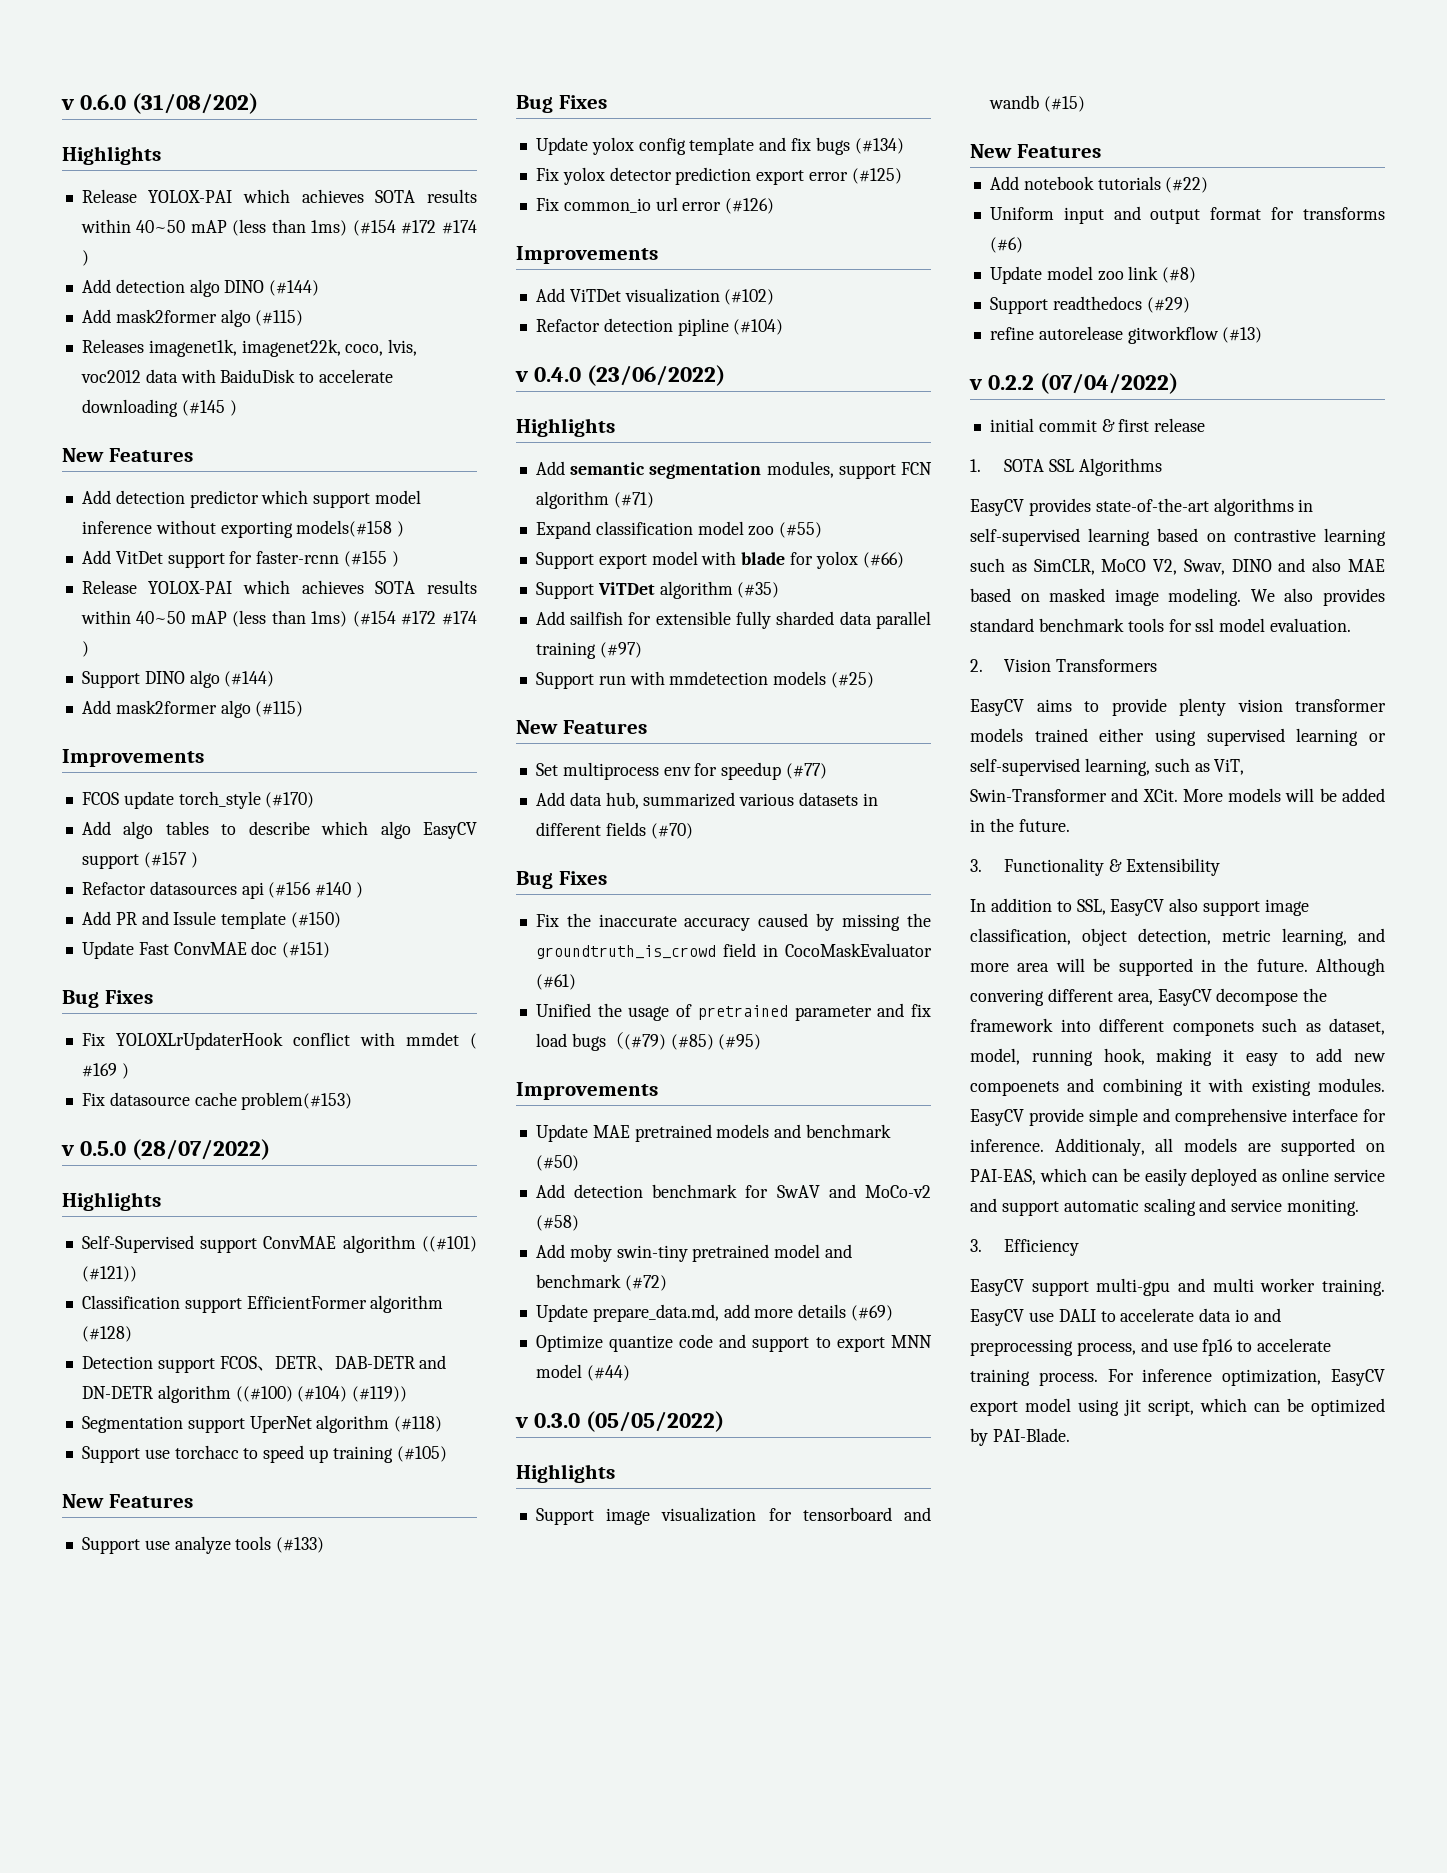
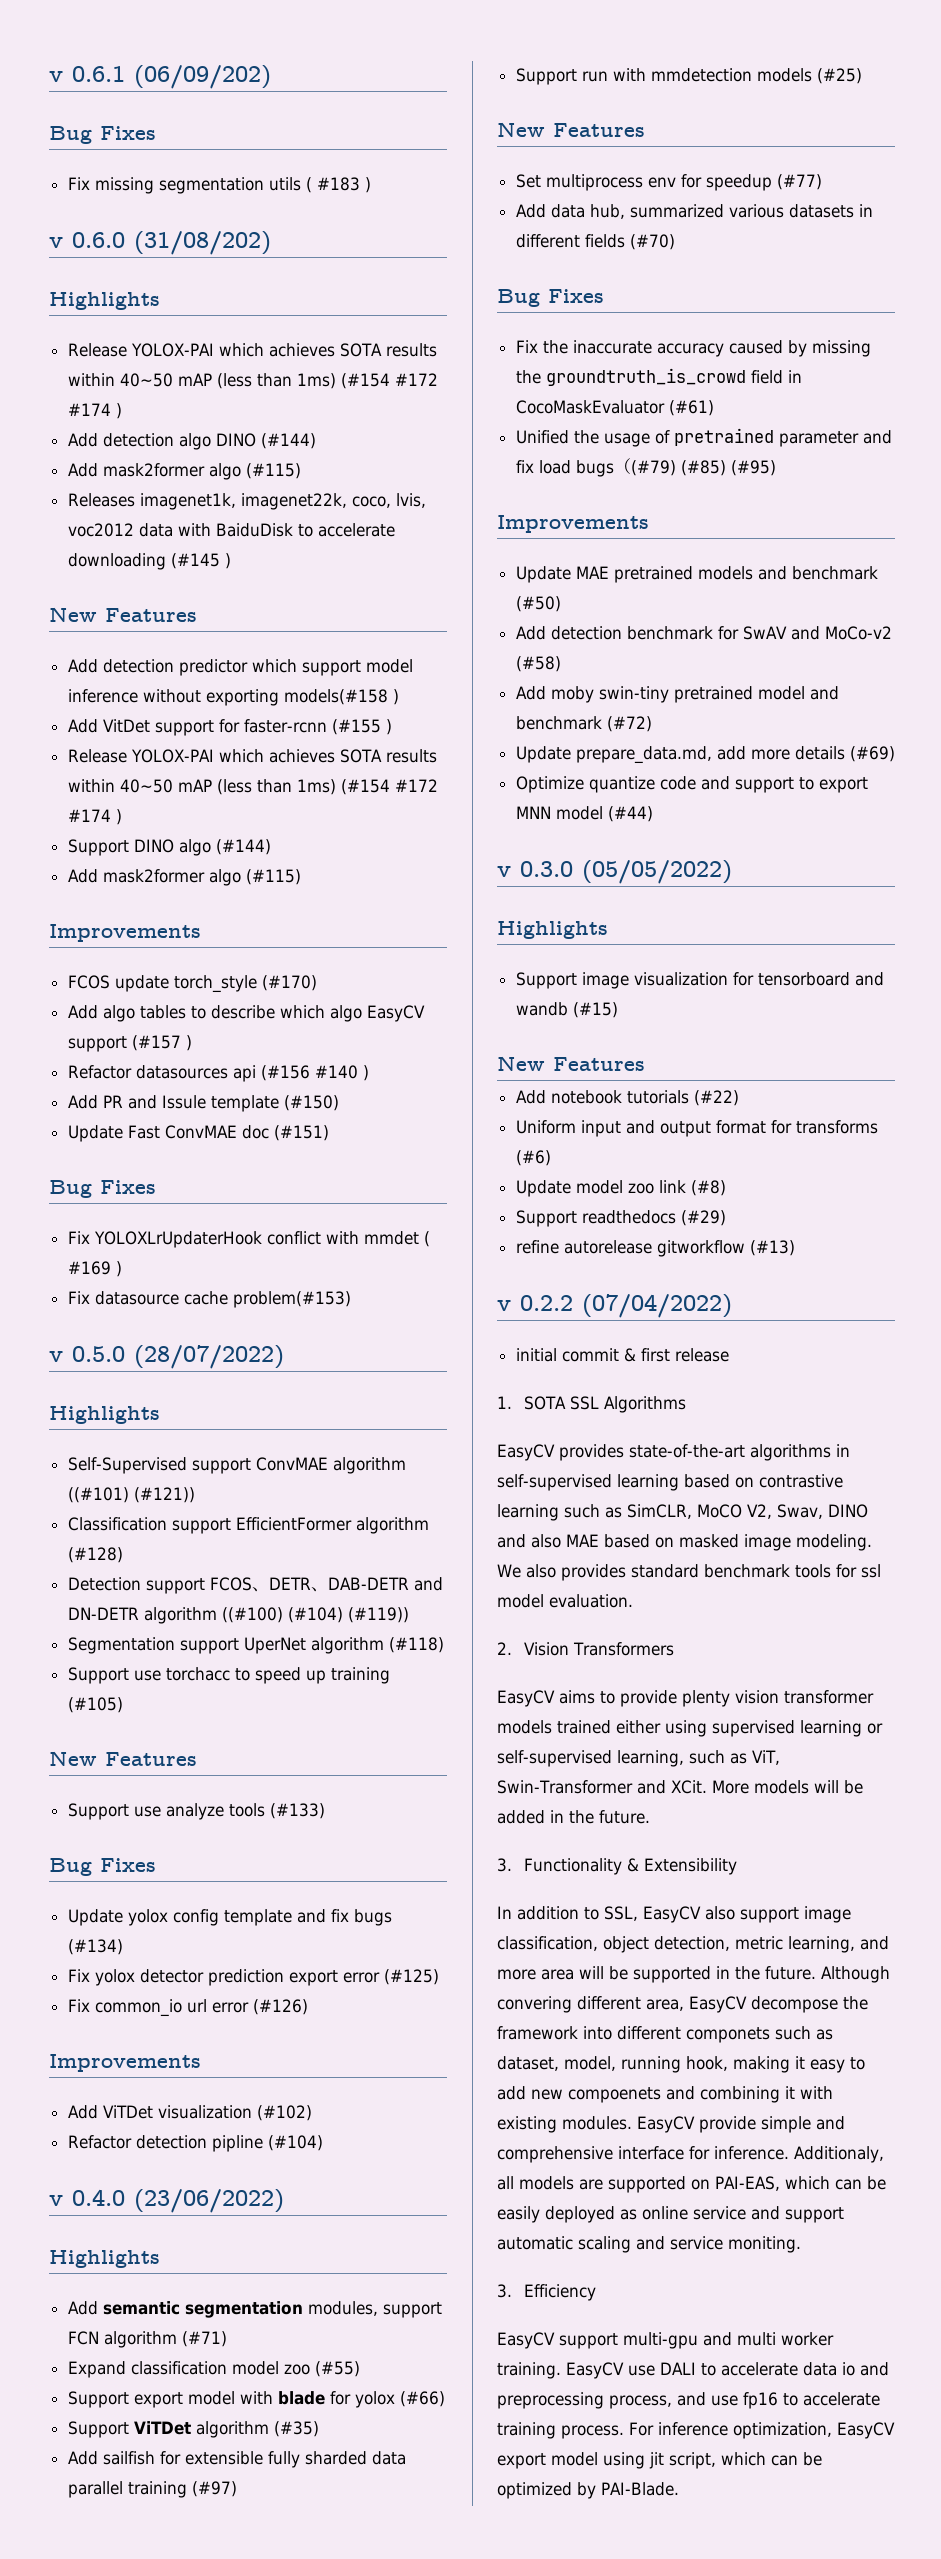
+ v 0.6.1 (06/09/202)
+ Bug Fixes
+ Fix missing segmentation utils ( #183 )

